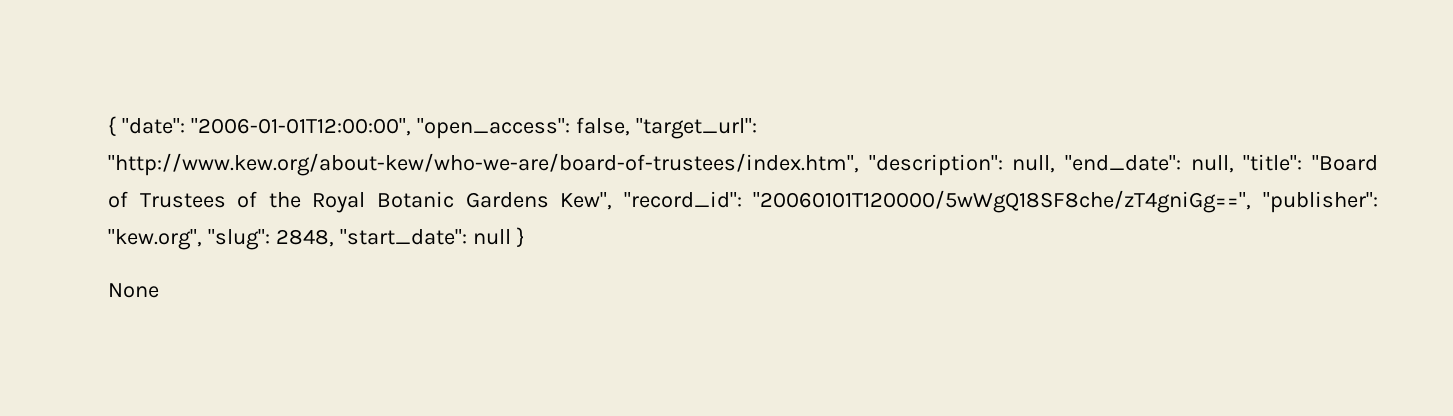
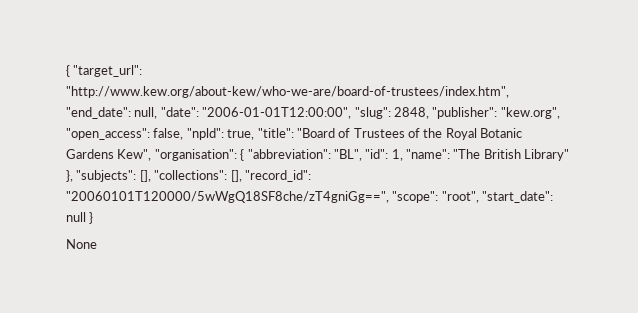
- { "date": "2006-01-01T12:00:00", "open_access": false, "target_url": "http://www.kew.org/about-kew/who-we-are/board-of-trustees/index.htm", "description": null, "end_date": null, "title": "Board of Trustees of the Royal Botanic Gardens Kew", "record_id": "20060101T120000/5wWgQ18SF8che/zT4gniGg==", "publisher": "kew.org", "slug": 2848, "start_date": null }
+ { "target_url": "http://www.kew.org/about-kew/who-we-are/board-of-trustees/index.htm", "end_date": null, "date": "2006-01-01T12:00:00", "slug": 2848, "publisher": "kew.org", "open_access": false, "npld": true, "title": "Board of Trustees of the Royal Botanic Gardens Kew", "organisation": { "abbreviation": "BL", "id": 1, "name": "The British Library" }, "subjects": [], "collections": [], "record_id": "20060101T120000/5wWgQ18SF8che/zT4gniGg==", "scope": "root", "start_date": null }

